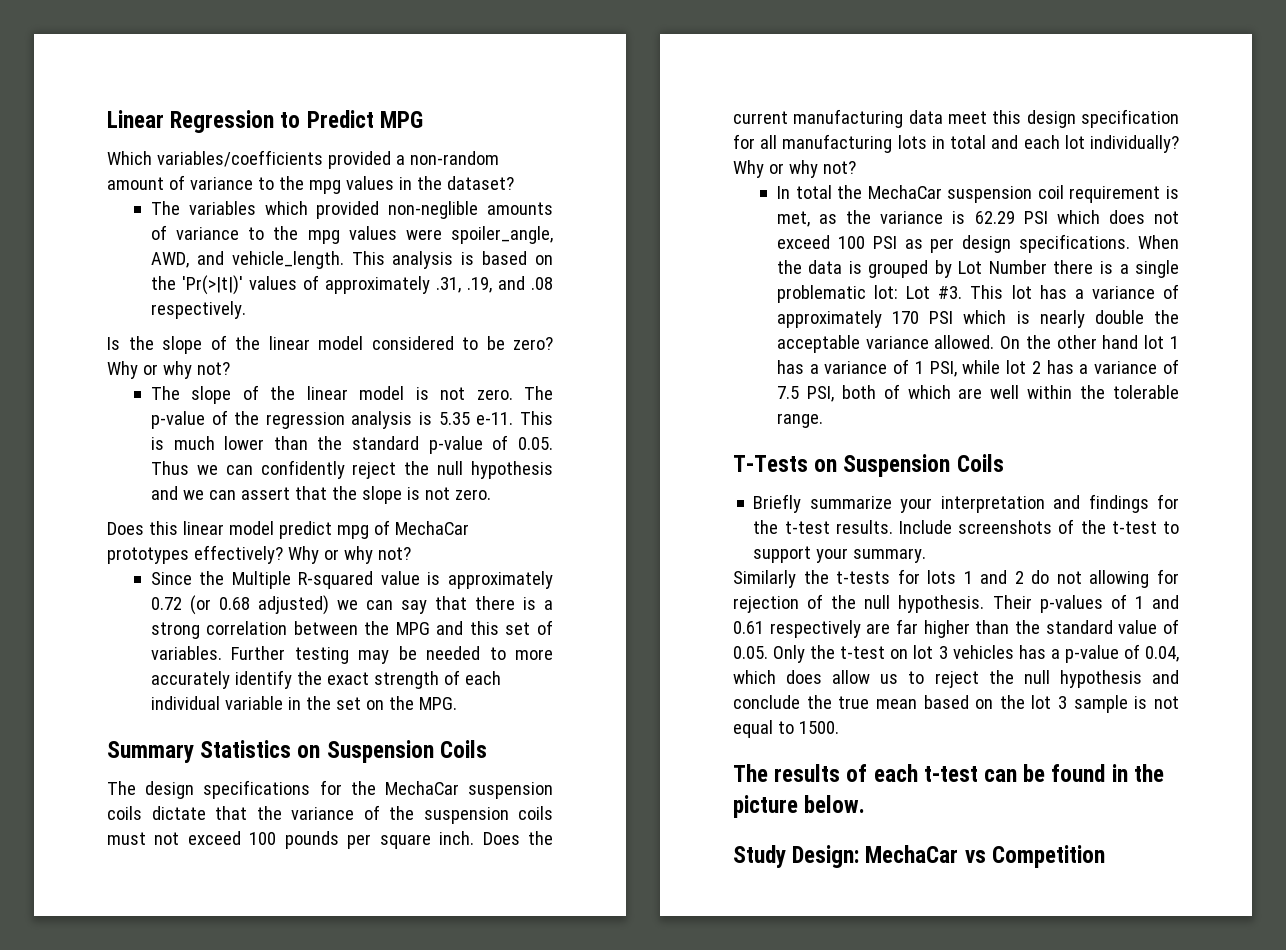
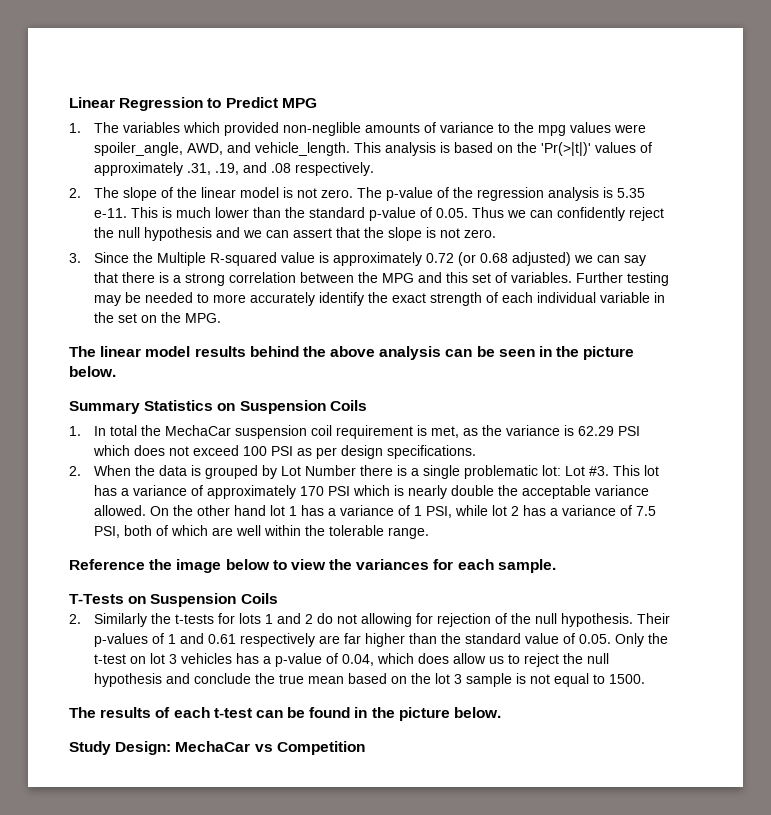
- Which variables/coefficients provided a non-random amount of variance to the mpg values in the dataset?
- The variables which provided non-neglible amounts of variance to the mpg values were spoiler_angle, AWD, and vehicle_length.
+ 1. The variables which provided non-neglible amounts of variance to the mpg values were spoiler_angle, AWD, and vehicle_length.
- Is the slope of the linear model considered to be zero? Why or why not?
- The slope of the linear model is not zero.
+ 2. The slope of the linear model is not zero.
- Does this linear model predict mpg of MechaCar prototypes effectively? Why or why not?
- Since the Multiple R-squared value is approximately 0.72 (or 0.68 adjusted) we can say that there is a strong correlation between the MPG and this set of variables.
+ 3. Since the Multiple R-squared value is approximately 0.72 (or 0.68 adjusted) we can say that there is a strong correlation between the MPG and this set of variables.
+ The linear model results behind the above analysis can be seen in the picture below.
- The design specifications for the MechaCar suspension coils dictate that the variance of the suspension coils must not exceed 100 pounds per square inch. Does the current manufacturing data meet this design specification for all manufacturing lots in total and each lot individually? Why or why not?
- In total the MechaCar suspension coil requirement is met, as the variance is 62.29 PSI which does not exceed 100 PSI as per design specifications. When the data is grouped by Lot Number there is a single problematic lot: Lot #3.
+ 1. In total the MechaCar suspension coil requirement is met, as the variance is 62.29 PSI which does not exceed 100 PSI as per design specifications.
+ 2. When the data is grouped by Lot Number there is a single problematic lot: Lot #3.
+ Reference the image below to view the variances for each sample.
  T-Tests on Suspension Coils
- Briefly summarize your interpretation and findings for the t-test results. Include screenshots of the t-test to support your summary.
- Similarly the t-tests for lots 1 and 2 do not allowing for rejection of the null hypothesis.
+ 2. Similarly the t-tests for lots 1 and 2 do not allowing for rejection of the null hypothesis.

